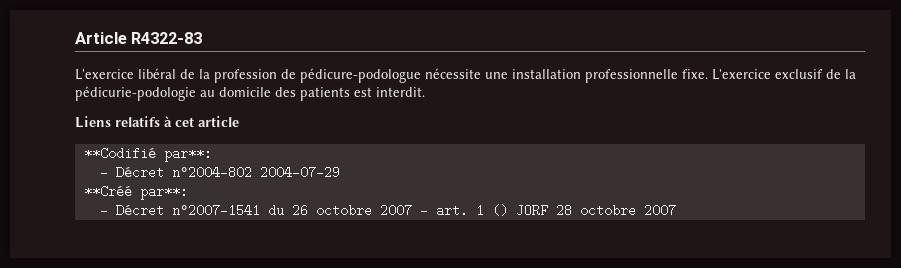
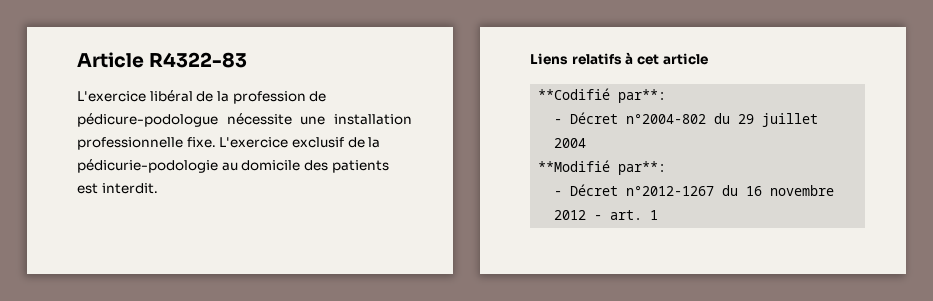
- - Décret n°2004-802 2004-07-29
- **Créé par**:
- - Décret n°2007-1541 du 26 octobre 2007 - art. 1 () JORF 28 octobre 2007
+ - Décret n°2004-802 du 29 juillet 2004
+ **Modifié par**:
+ - Décret n°2012-1267 du 16 novembre 2012 - art. 1

